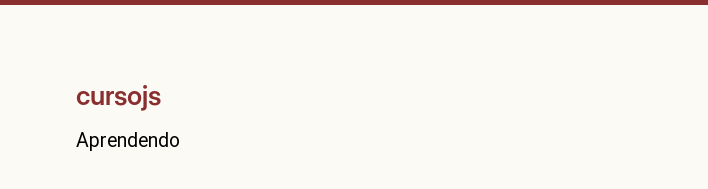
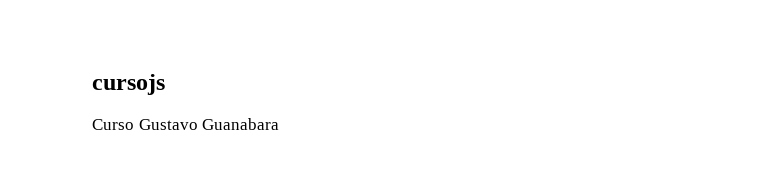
- Aprendendo
+ Curso Gustavo Guanabara

